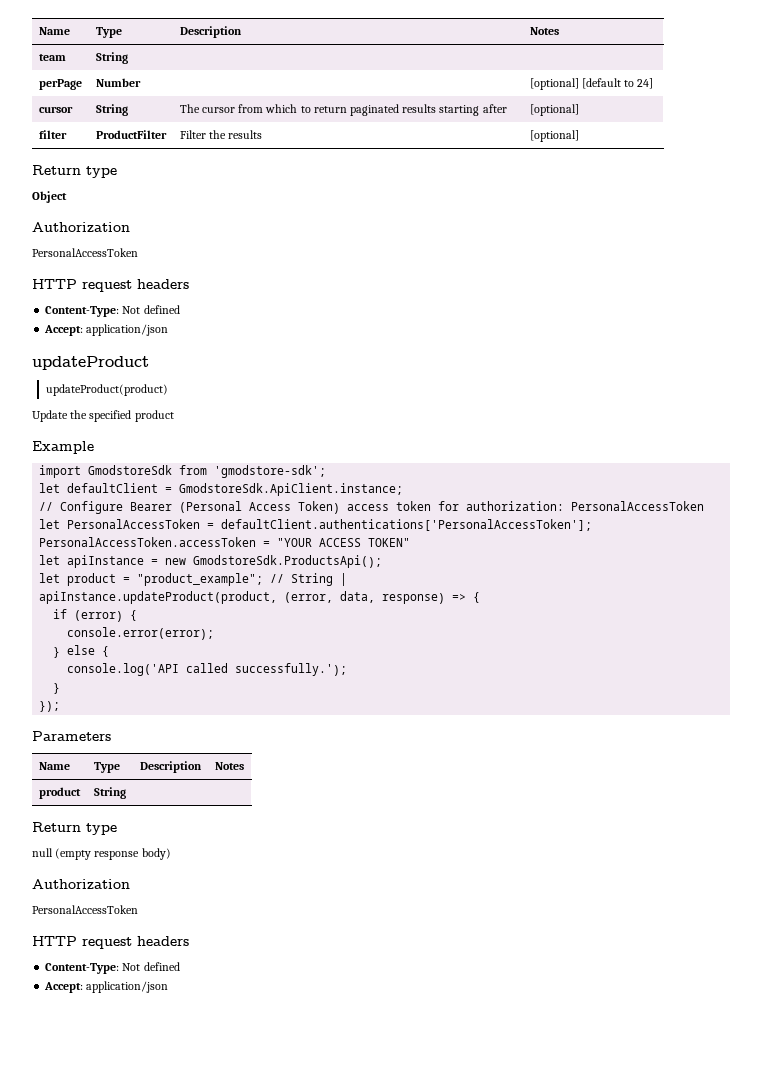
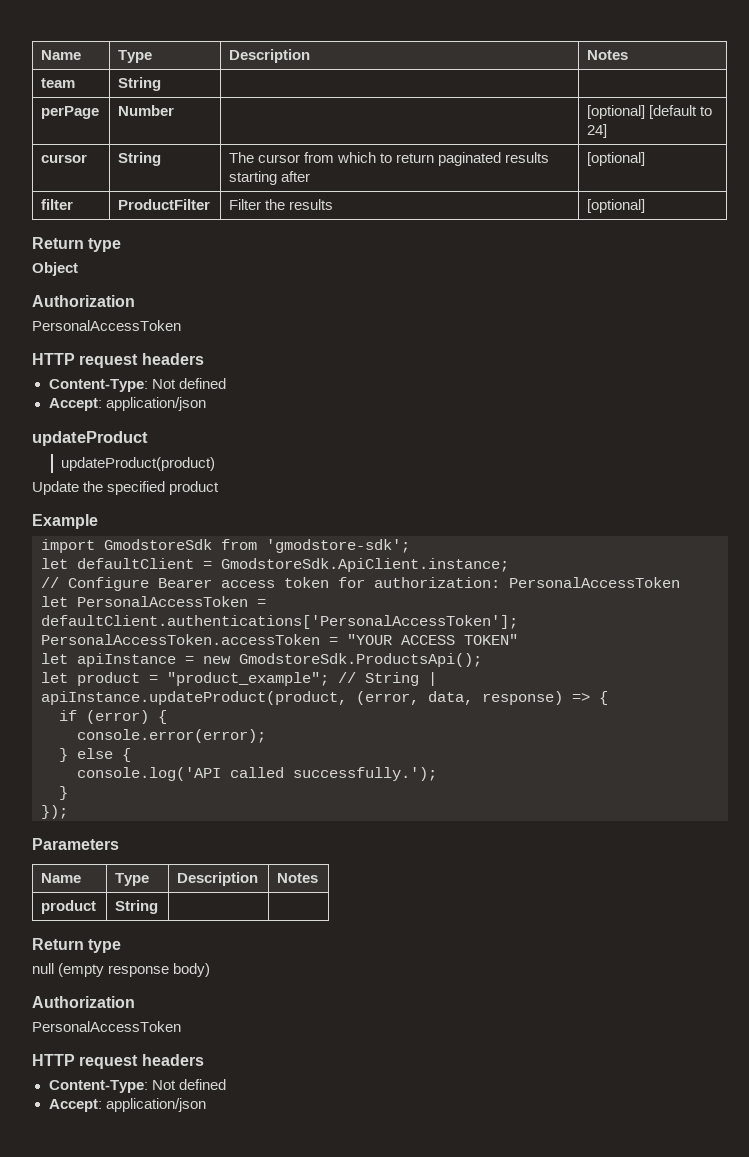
- // Configure Bearer (Personal Access Token) access token for authorization: PersonalAccessToken
+ // Configure Bearer access token for authorization: PersonalAccessToken

